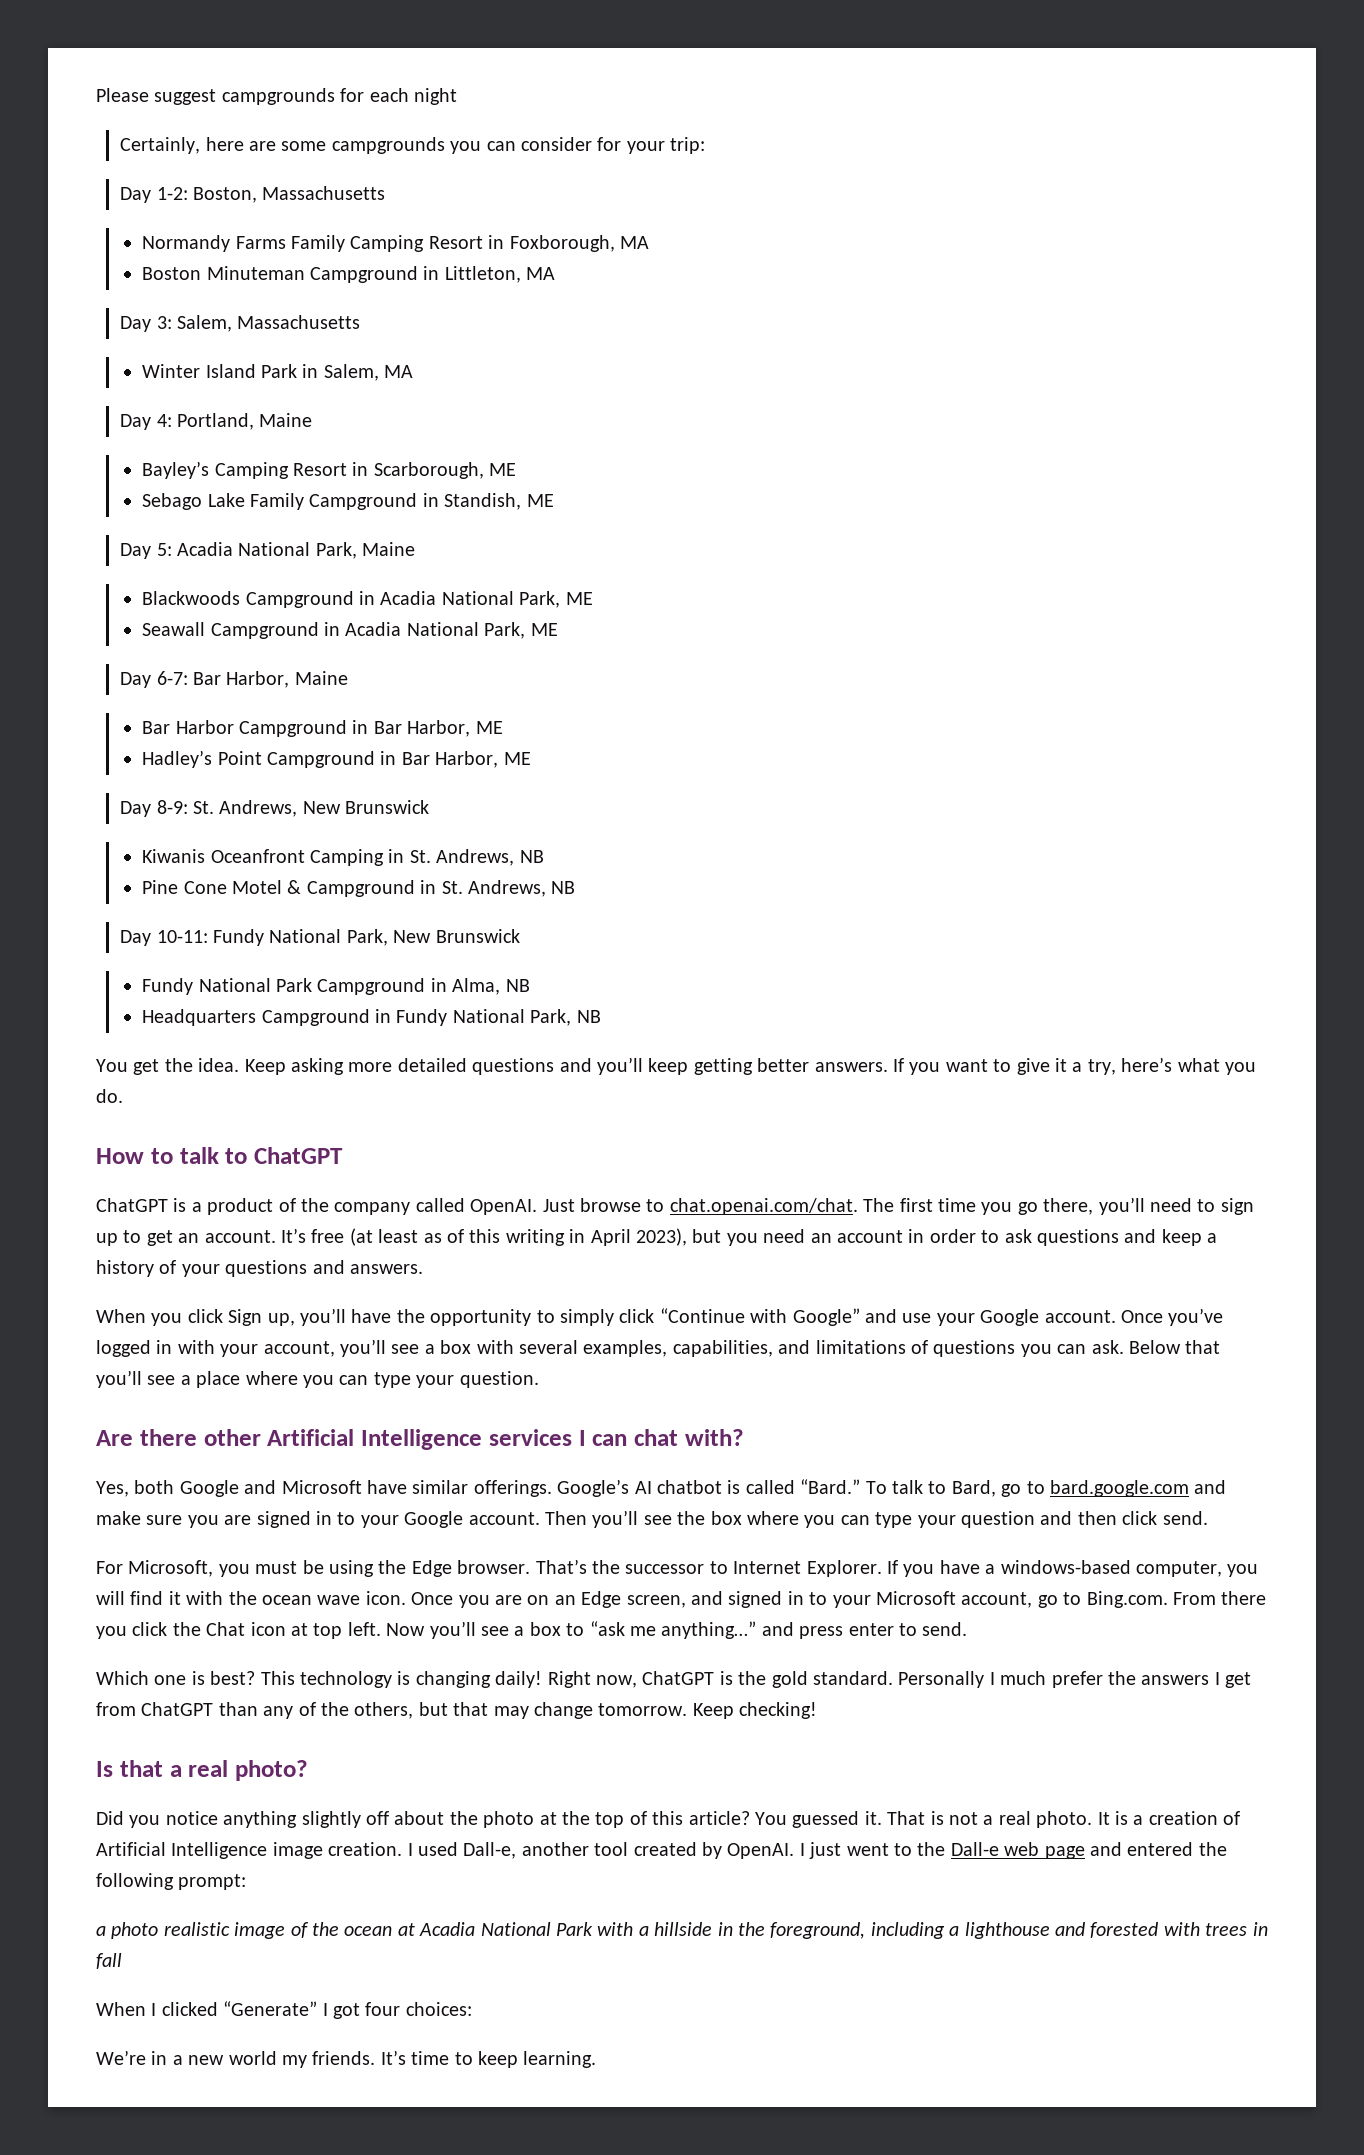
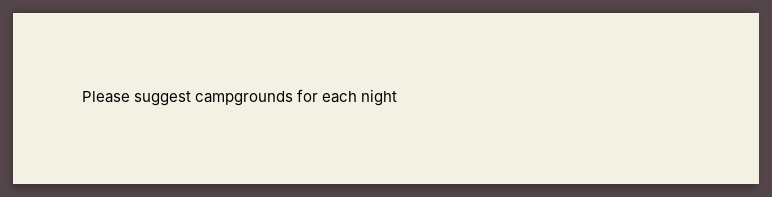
- Certainly, here are some campgrounds you can consider for your trip:
- Day 1-2: Boston, Massachusetts
- Normandy Farms Family Camping Resort in Foxborough, MA
- Boston Minuteman Campground in Littleton, MA
- Day 3: Salem, Massachusetts
- Winter Island Park in Salem, MA
- Day 4: Portland, Maine
- Bayley’s Camping Resort in Scarborough, ME
- Sebago Lake Family Campground in Standish, ME
- Day 5: Acadia National Park, Maine
- Blackwoods Campground in Acadia National Park, ME
- Seawall Campground in Acadia National Park, ME
- Day 6-7: Bar Harbor, Maine
- Bar Harbor Campground in Bar Harbor, ME
- Hadley’s Point Campground in Bar Harbor, ME
- Day 8-9: St. Andrews, New Brunswick
- Kiwanis Oceanfront Camping in St. Andrews, NB
- Pine Cone Motel & Campground in St. Andrews, NB
- Day 10-11: Fundy National Park, New Brunswick
- Fundy National Park Campground in Alma, NB
- Headquarters Campground in Fundy National Park, NB
- You get the idea. Keep asking more detailed questions and you’ll keep getting better answers. If you want to give it a try, here’s what you do.
- How to talk to ChatGPT
- ChatGPT is a product of the company called OpenAI. Just browse to chat.openai.com/chat. The first time you go there, you’ll need to sign up to get an account. It’s free (at least as of this writing in April 2023), but you need an account in order to ask questions and keep a history of your questions and answers.
- When you click Sign up, you’ll have the opportunity to simply click “Continue with Google” and use your Google account. Once you’ve logged in with your account, you’ll see a box with several examples, capabilities, and limitations of questions you can ask. Below that you’ll see a place where you can type your question.
- Are there other Artificial Intelligence services I can chat with?
- Yes, both Google and Microsoft have similar offerings. Google’s AI chatbot is called “Bard.” To talk to Bard, go to bard.google.com and make sure you are signed in to your Google account. Then you’ll see the box where you can type your question and then click send.
- For Microsoft, you must be using the Edge browser. That’s the successor to Internet Explorer. If you have a windows-based computer, you will find it with the ocean wave icon. Once you are on an Edge screen, and signed in to your Microsoft account, go to Bing.com. From there you click the Chat icon at top left. Now you’ll see a box to “ask me anything…” and press enter to send.
- Which one is best? This technology is changing daily! Right now, ChatGPT is the gold standard. Personally I much prefer the answers I get from ChatGPT than any of the others, but that may change tomorrow. Keep checking!
- Is that a real photo?
- Did you notice anything slightly off about the photo at the top of this article? You guessed it. That is not a real photo. It is a creation of Artificial Intelligence image creation. I used Dall-e, another tool created by OpenAI. I just went to the Dall-e web page and entered the following prompt:
- a photo realistic image of the ocean at Acadia National Park with a hillside in the foreground, including a lighthouse and forested with trees in fall
- When I clicked “Generate” I got four choices:
- We’re in a new world my friends. It’s time to keep learning.

